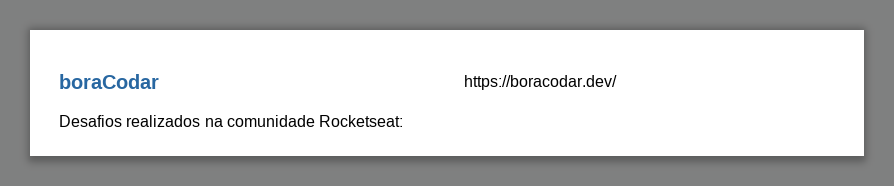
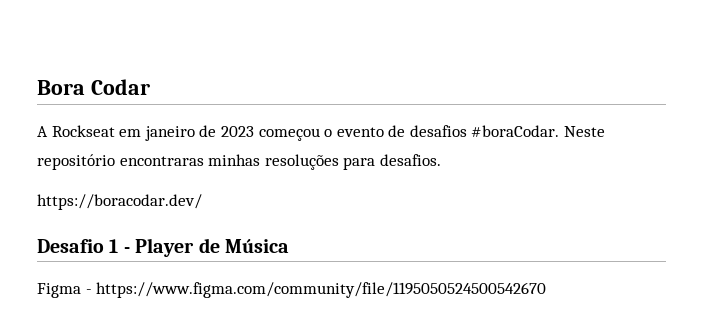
- boraCodar
- Desafios realizados na comunidade Rocketseat: https://boracodar.dev/
+ Bora Codar
+ A Rockseat em janeiro de 2023 começou o evento de desafios #boraCodar. Neste repositório encontraras minhas resoluções para desafios.
+ https://boracodar.dev/
+ Desafio 1 - Player de Música
+ Figma - https://www.figma.com/community/file/1195050524500542670

